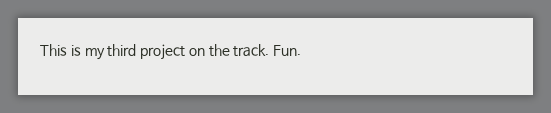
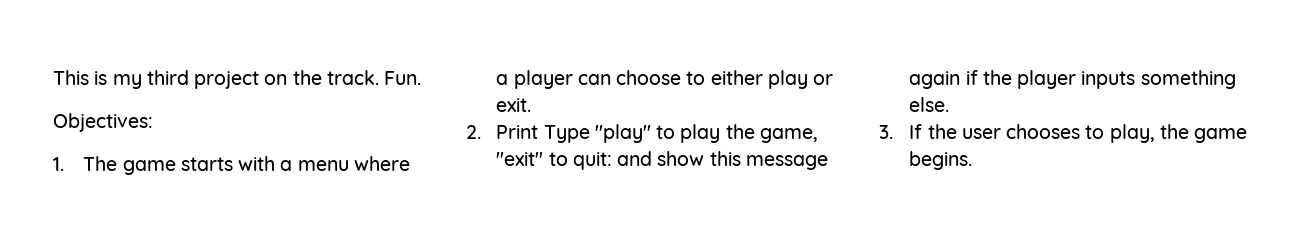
+ Objectives:
+ 1. The game starts with a menu where a player can choose to either play or exit.
+ 2. Print Type "play" to play the game, "exit" to quit: and show this message again if the player inputs something else.
+ 3. If the user chooses to play, the game begins.

